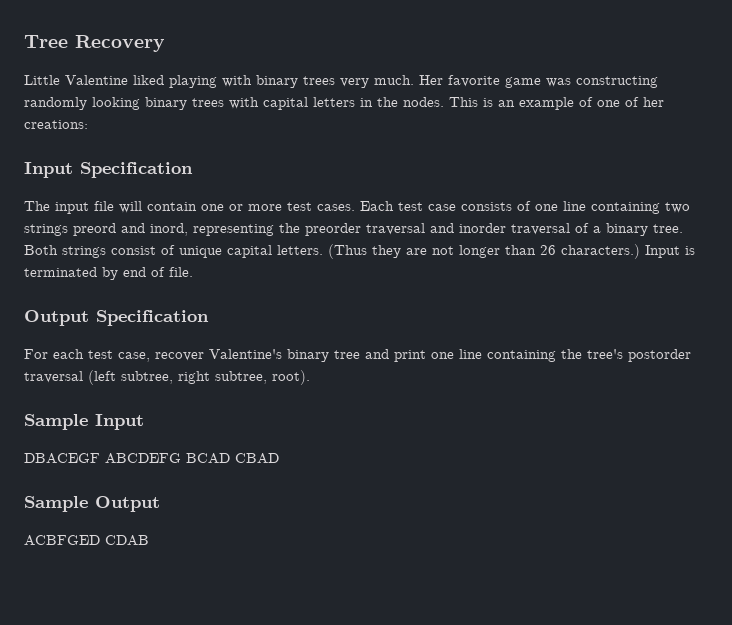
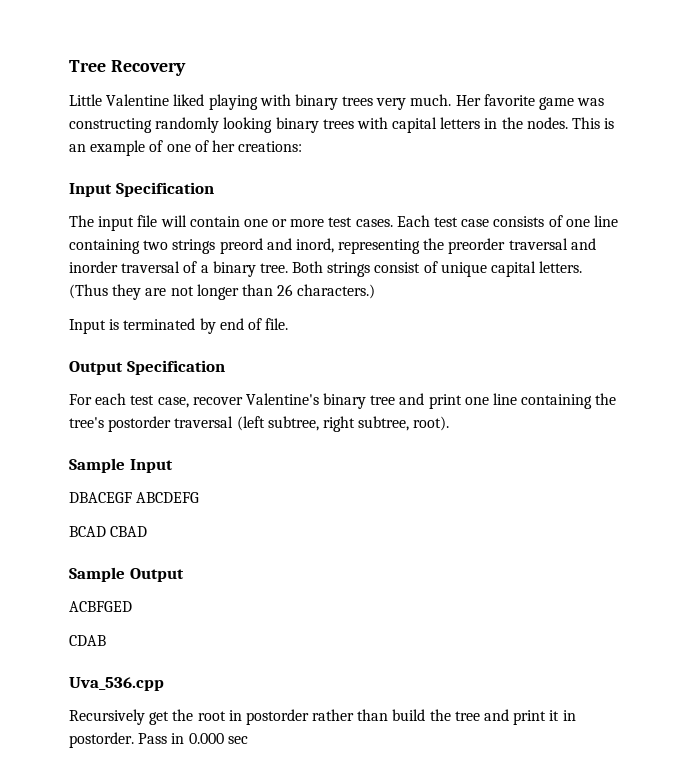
- (Thus they are not longer than 26 characters.) Input is terminated by end of file.
+ (Thus they are not longer than 26 characters.)
+ Input is terminated by end of file.
- DBACEGF ABCDEFG BCAD CBAD
+ DBACEGF ABCDEFG
+ BCAD CBAD
- ACBFGED CDAB
+ ACBFGED
+ CDAB
+ Uva_536.cpp
+ Recursively get the root in postorder rather than build the tree and print it in postorder. Pass in 0.000 sec

